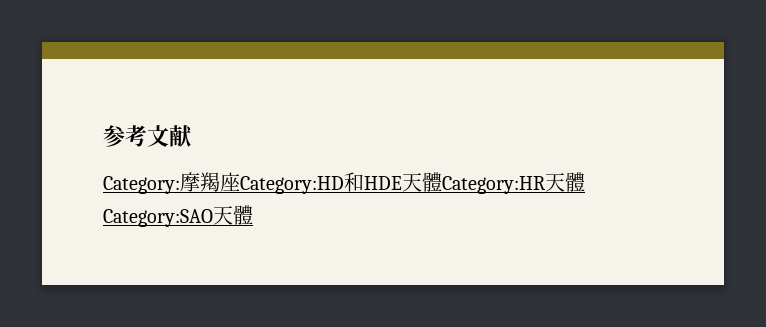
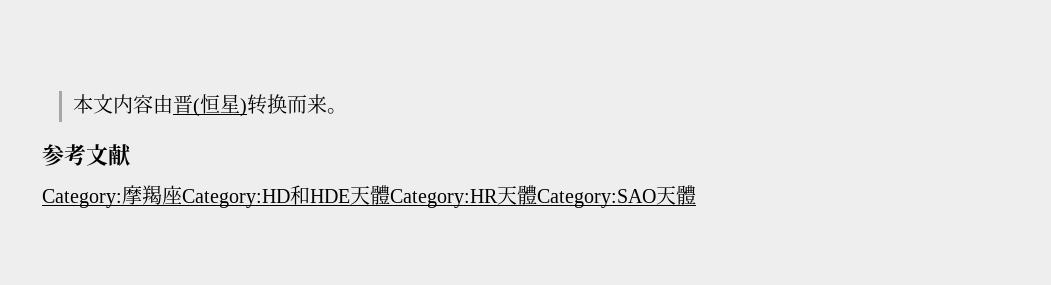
+ 本文内容由晋(恒星)转换而来。

